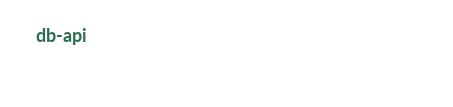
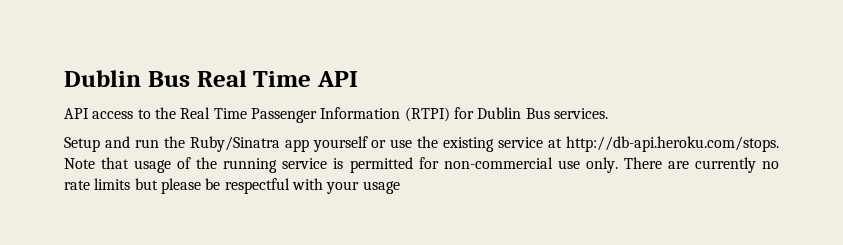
- db-api
+ Dublin Bus Real Time API
+ API access to the Real Time Passenger Information (RTPI) for Dublin Bus services.
+ Setup and run the Ruby/Sinatra app yourself or use the existing service at http://db-api.heroku.com/stops. Note that usage of the running service is permitted for non-commercial use only. There are currently no rate limits but please be respectful with your usage

